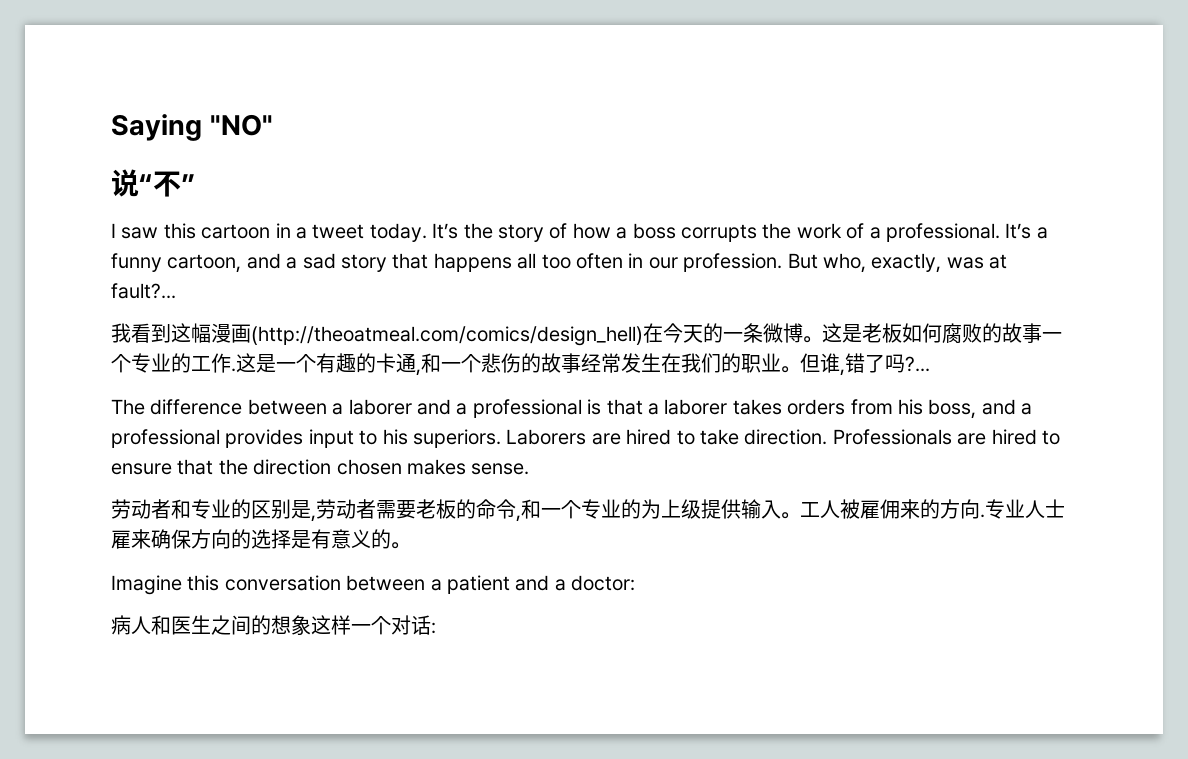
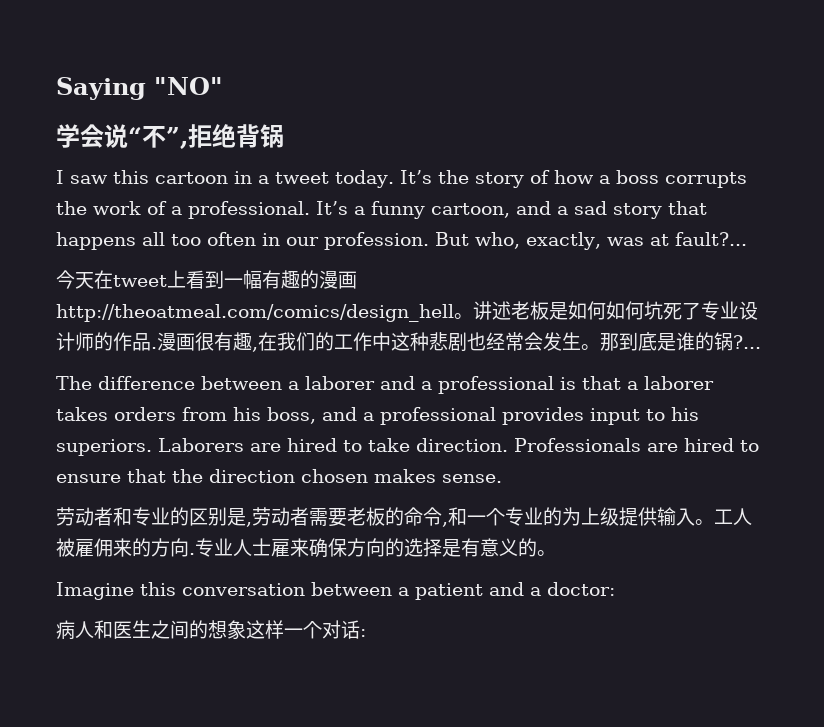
- 说“不”
+ 学会说“不”,拒绝背锅
- 我看到这幅漫画(http://theoatmeal.com/comics/design_hell)在今天的一条微博。这是老板如何腐败的故事一个专业的工作.这是一个有趣的卡通,和一个悲伤的故事经常发生在我们的职业。但谁,错了吗?...
+ 今天在tweet上看到一幅有趣的漫画http://theoatmeal.com/comics/design_hell。讲述老板是如何如何坑死了专业设计师的作品.漫画很有趣,在我们的工作中这种悲剧也经常会发生。那到底是谁的锅?...

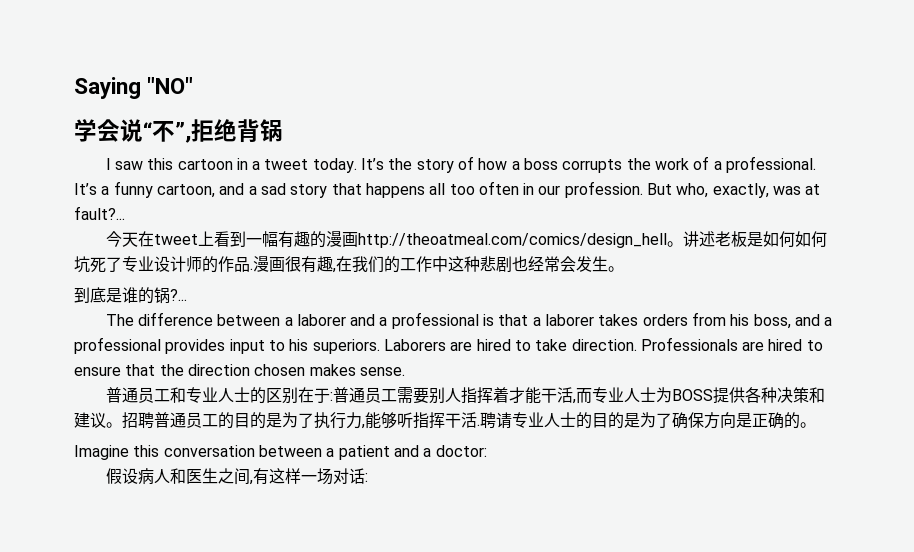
- 漫画很有趣,在我们的工作中这种悲剧也经常会发生。那到底是谁的锅?...
+ 漫画很有趣,在我们的工作中这种悲剧也经常会发生。
+ 到底是谁的锅?...
- 劳动者和专业的区别是,劳动者需要老板的命令,和一个专业的为上级提供输入。工人被雇佣来的方向.专业人士雇来确保方向的选择是有意义的。
+ 普通员工和专业人士的区别在于:普通员工需要别人指挥着才能干活,而专业人士为BOSS提供各种决策和建议。招聘普通员工的目的是为了执行力,能够听指挥干活.聘请专业人士的目的是为了确保方向是正确的。
- 病人和医生之间的想象这样一个对话:
+ 假设病人和医生之间,有这样一场对话:

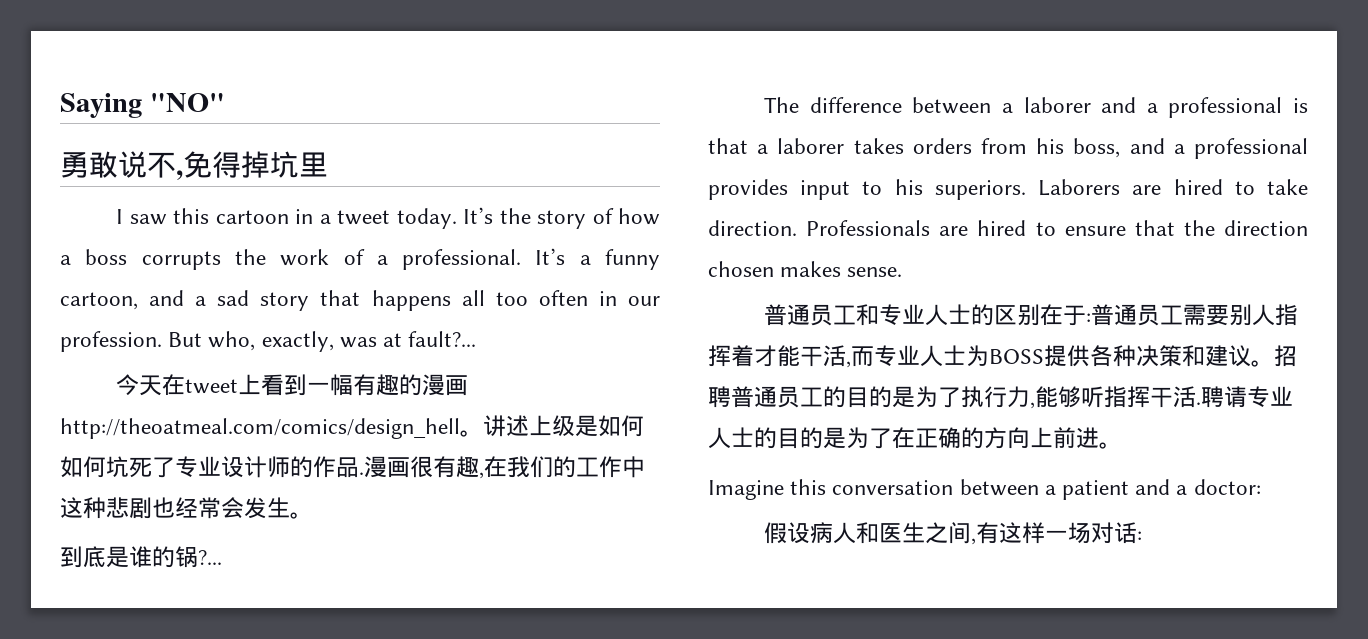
- 学会说“不”,拒绝背锅
+ 勇敢说不,免得掉坑里
- 讲述老板是如何如何坑死了专业设计师的作品.
+ 讲述上级是如何如何坑死了专业设计师的作品.
- 聘请专业人士的目的是为了确保方向是正确的。
+ 聘请专业人士的目的是为了在正确的方向上前进。

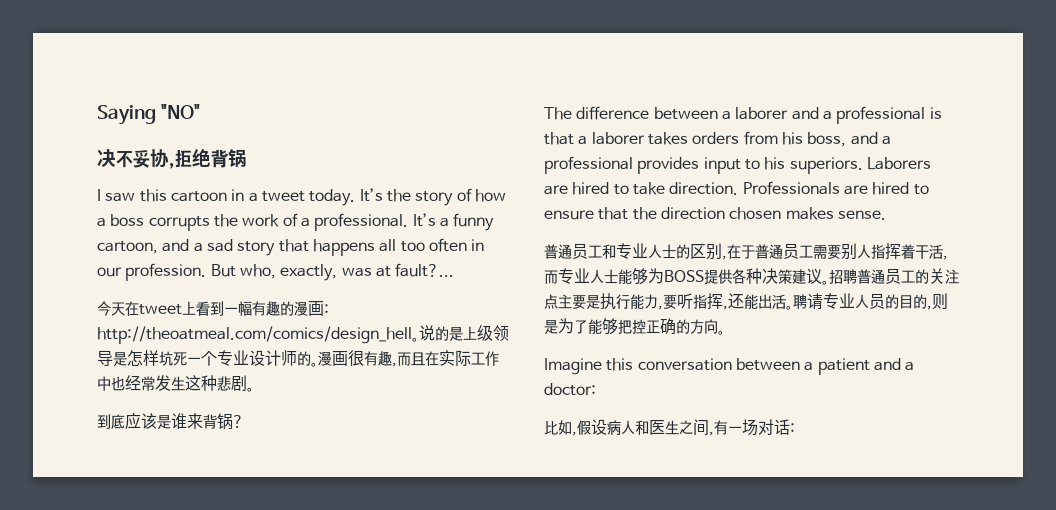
- 勇敢说不,免得掉坑里
+ 决不妥协,拒绝背锅
- 今天在tweet上看到一幅有趣的漫画http://theoatmeal.com/comics/design_hell。讲述上级是如何如何坑死了专业设计师的作品.
+ 今天在tweet上看到一幅有趣的漫画: http://theoatmeal.com/comics/design_hell。说的是上级领导是怎样坑死一个专业设计师的。
- 漫画很有趣,在我们的工作中这种悲剧也经常会发生。
- 到底是谁的锅?...
+ 漫画很有趣,而且在实际工作中也经常发生这种悲剧。
+ 到底应该是谁来背锅?
- 普通员工和专业人士的区别在于:普通员工需要别人指挥着才能干活,而专业人士为BOSS提供各种决策和建议。
+ 普通员工和专业人士的区别,在于普通员工需要别人指挥着干活,而专业人士能够为BOSS提供各种决策建议。
- 招聘普通员工的目的是为了执行力,能够听指挥干活.聘请专业人士的目的是为了在正确的方向上前进。
+ 招聘普通员工的关注点主要是执行能力,要听指挥,还能出活。聘请专业人员的目的,则是为了能够把控正确的方向。
- 假设病人和医生之间,有这样一场对话:
+ 比如,假设病人和医生之间,有一场对话:

